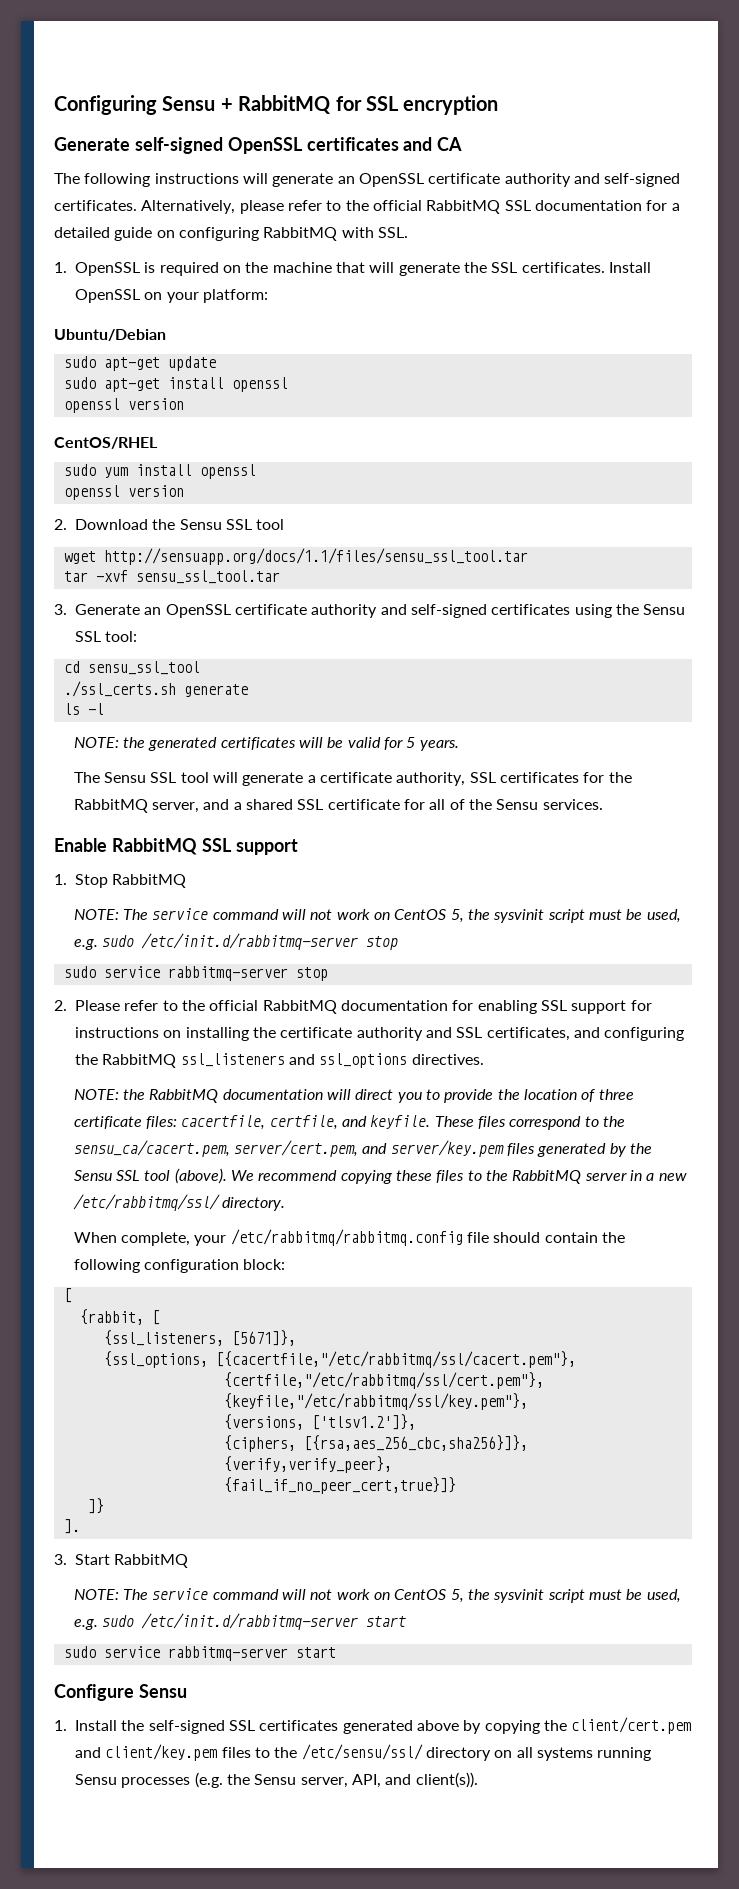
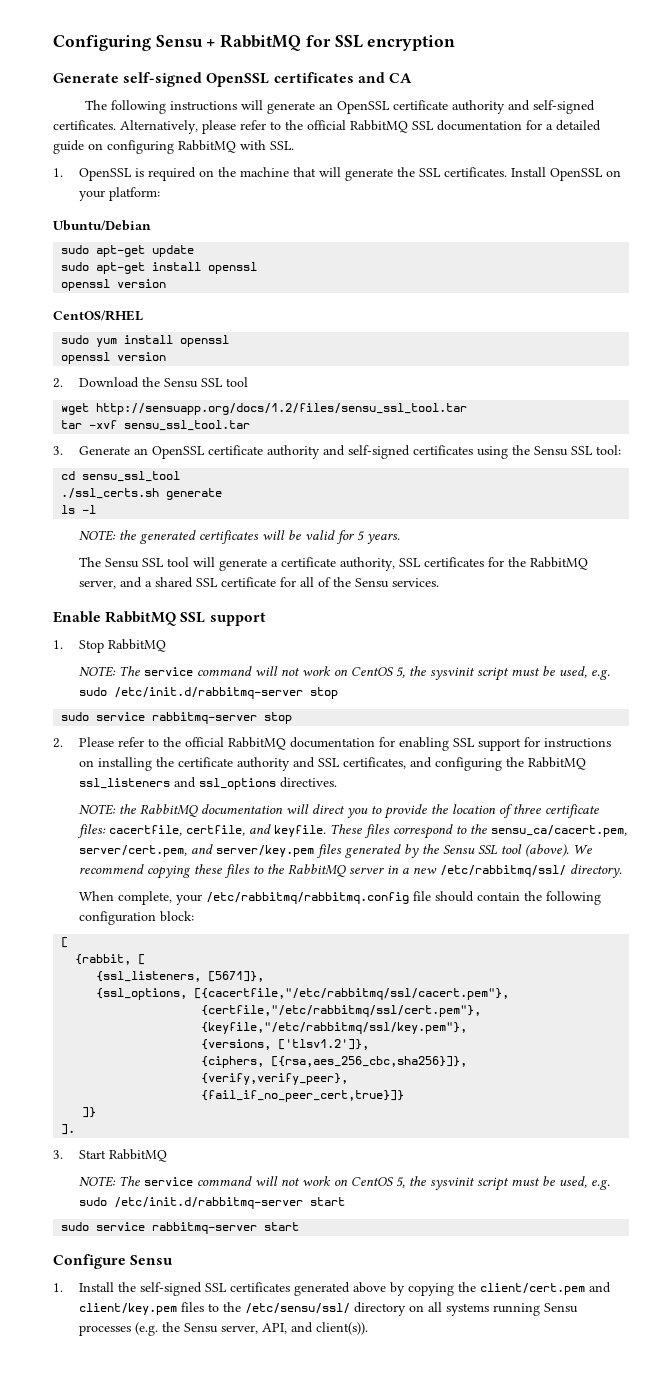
- wget http://sensuapp.org/docs/1.1/files/sensu_ssl_tool.tar
+ wget http://sensuapp.org/docs/1.2/files/sensu_ssl_tool.tar

